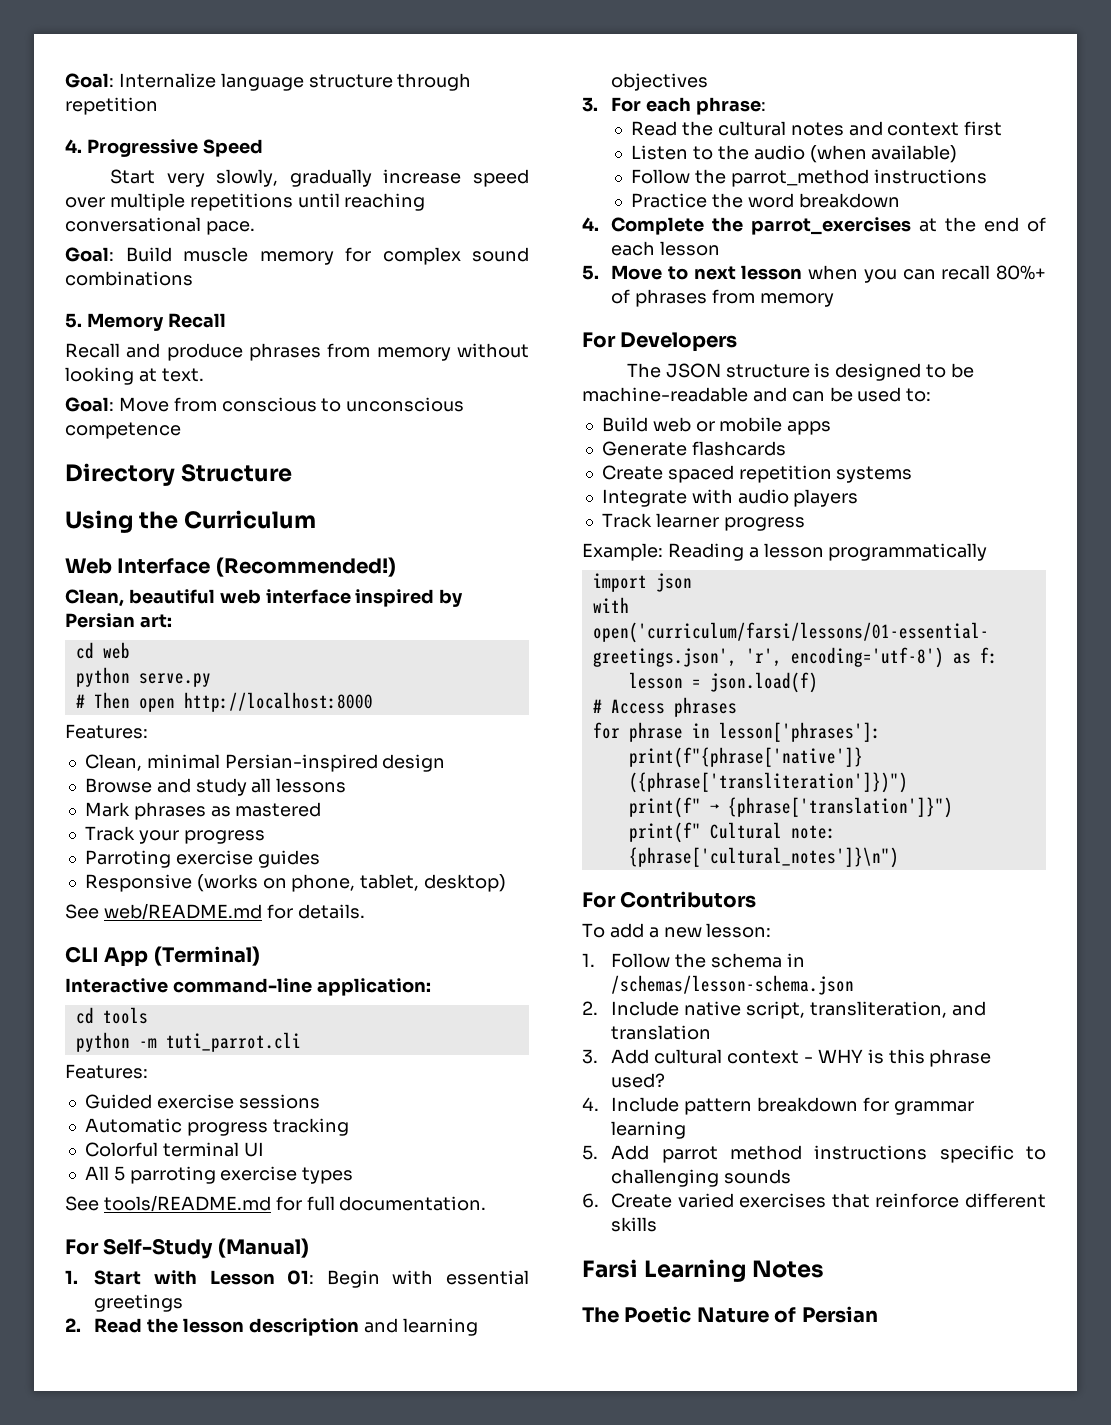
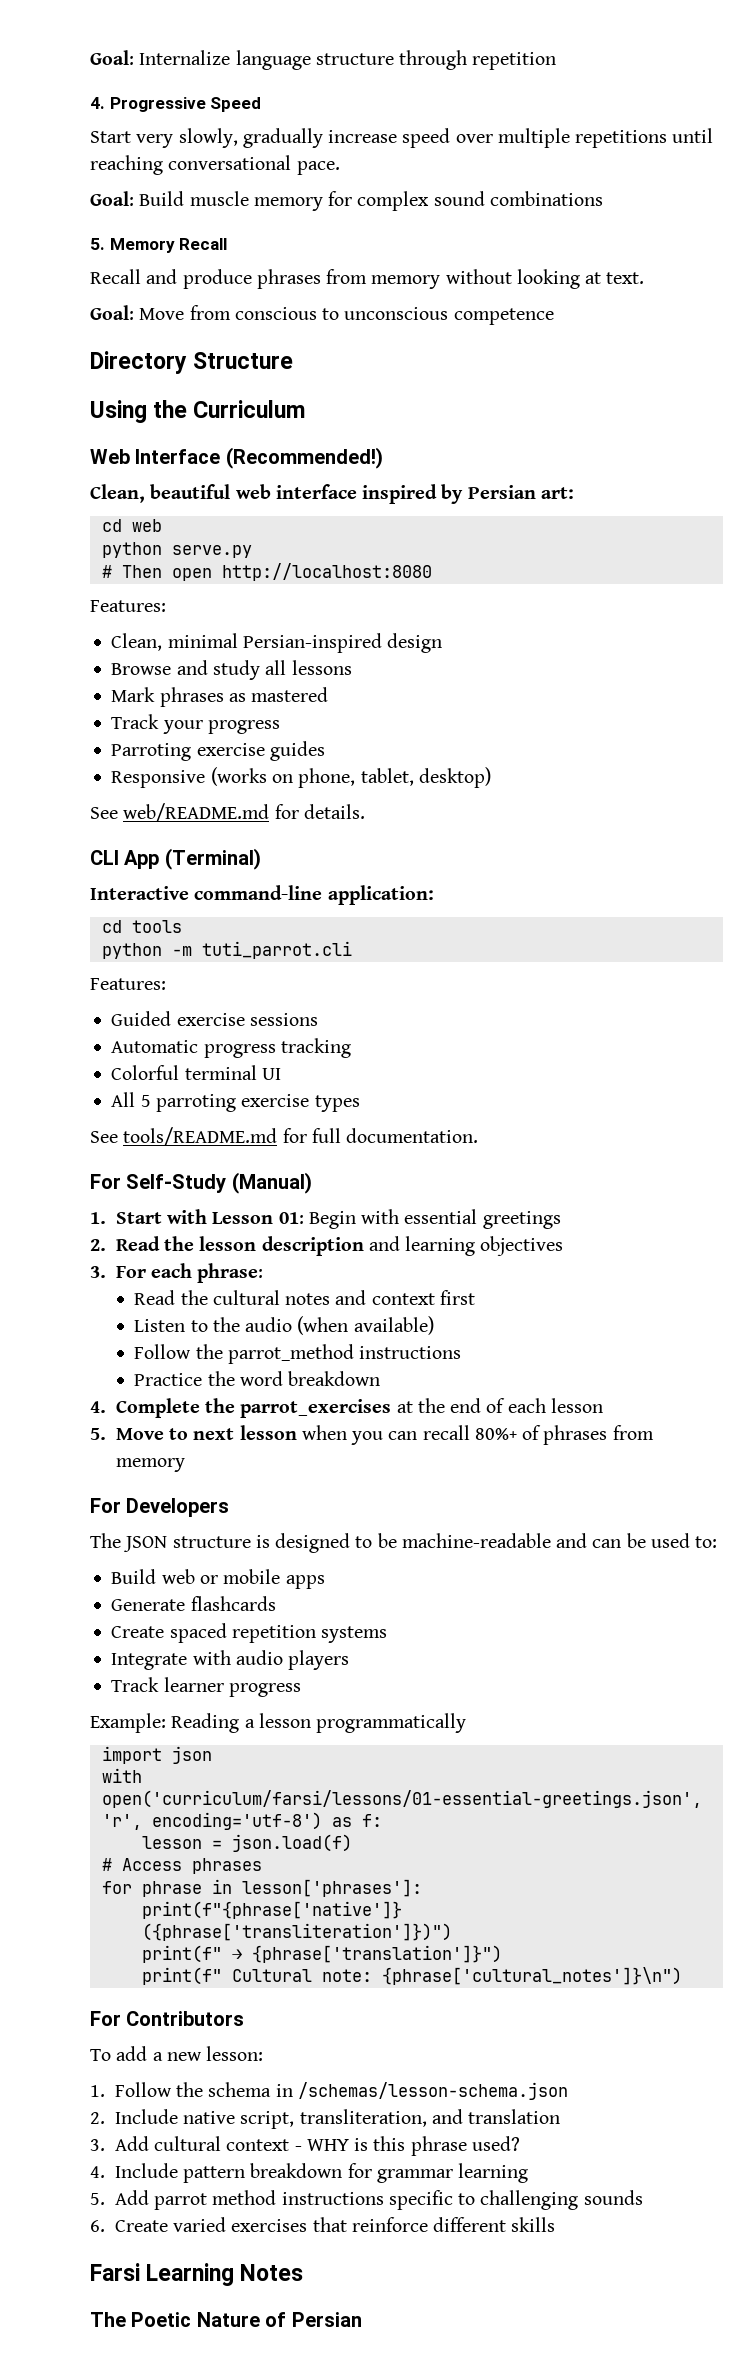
- # Then open http://localhost:8000
+ # Then open http://localhost:8080

